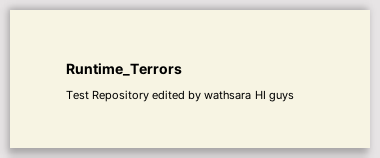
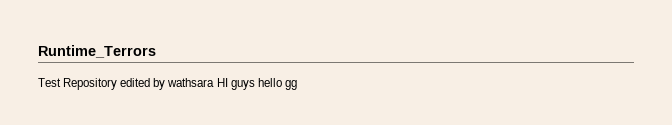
- Test Repository edited by wathsara HI guys
+ Test Repository edited by wathsara HI guys hello gg

